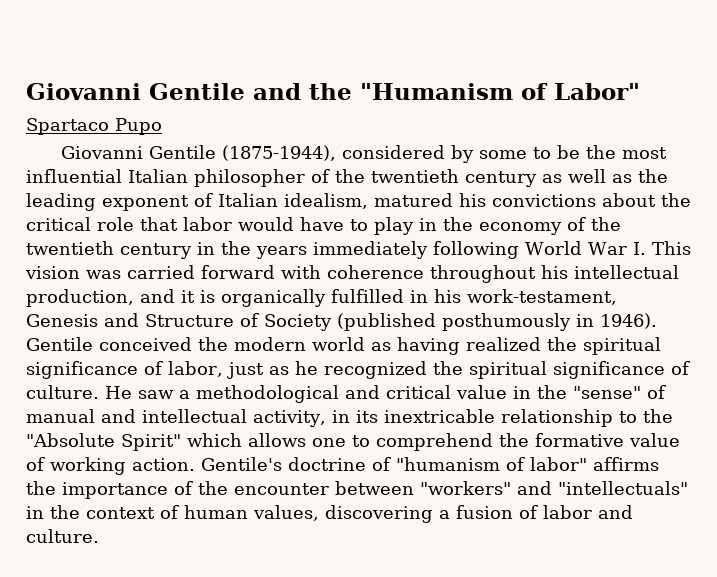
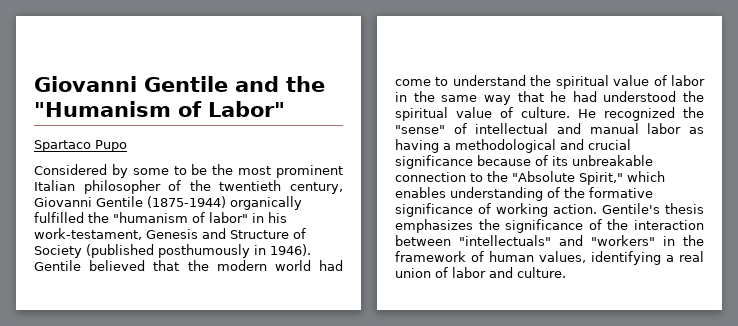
- Giovanni Gentile (1875-1944), considered by some to be the most influential Italian philosopher of the twentieth century as well as the leading exponent of Italian idealism, matured his convictions about the critical role that labor would have to play in the economy of the twentieth century in the years immediately following World War I. This vision was carried forward with coherence throughout his intellectual production, and it is organically fulfilled in his work-testament, Genesis and Structure of Society (published posthumously in 1946).
+ Considered by some to be the most prominent Italian philosopher of the twentieth century, Giovanni Gentile (1875-1944) organically fulfilled the "humanism of labor" in his work-testament, Genesis and Structure of Society (published posthumously in 1946).
- Gentile conceived the modern world as having realized the spiritual significance of labor, just as he recognized the spiritual significance of culture.
+ Gentile believed that the modern world had come to understand the spiritual value of labor in the same way that he had understood the spiritual value of culture.
- He saw a methodological and critical value in the "sense" of manual and intellectual activity, in its inextricable relationship to the "Absolute Spirit" which allows one to comprehend the formative value of working action.
+ He recognized the "sense" of intellectual and manual labor as having a methodological and crucial significance because of its unbreakable connection to the "Absolute Spirit," which enables understanding of the formative significance of working action.
- Gentile's doctrine of "humanism of labor" affirms the importance of the encounter between "workers" and "intellectuals" in the context of human values, discovering a fusion of labor and culture.
+ Gentile's thesis emphasizes the significance of the interaction between "intellectuals" and "workers" in the framework of human values, identifying a real union of labor and culture.

